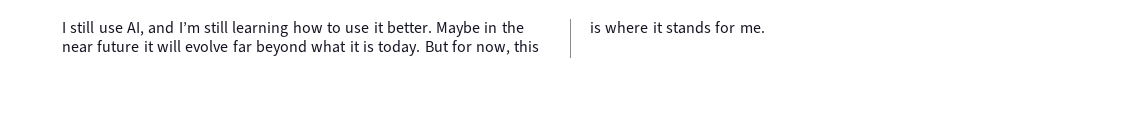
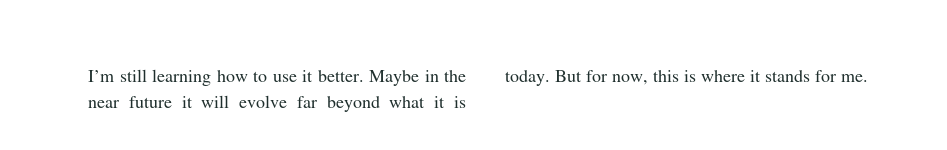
- I still use AI, and I’m still learning how to use it better.
+ I’m still learning how to use it better.

